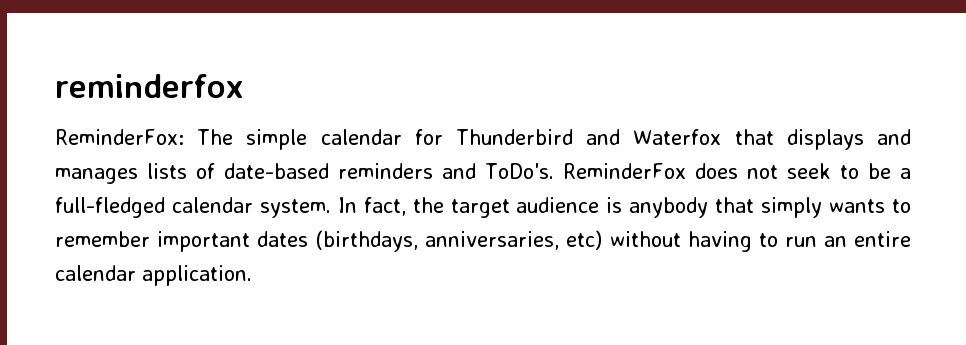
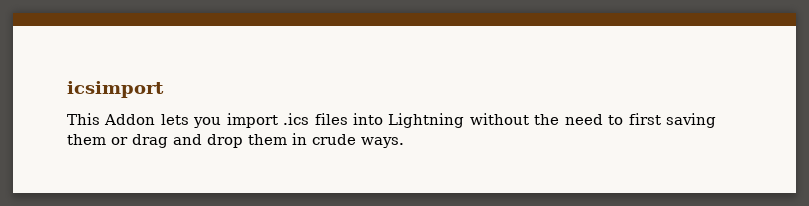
- reminderfox
- ReminderFox: The simple calendar for Thunderbird and Waterfox that displays and manages lists of date-based reminders and ToDo's. ReminderFox does not seek to be a full-fledged calendar system. In fact, the target audience is anybody that simply wants to remember important dates (birthdays, anniversaries, etc) without having to run an entire calendar application.
+ icsimport
+ This Addon lets you import .ics files into Lightning without the need to first saving them or drag and drop them in crude ways.

